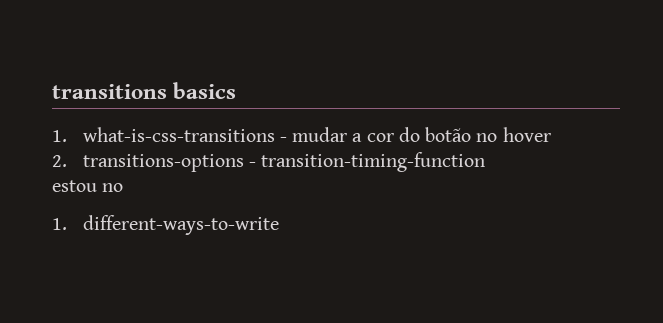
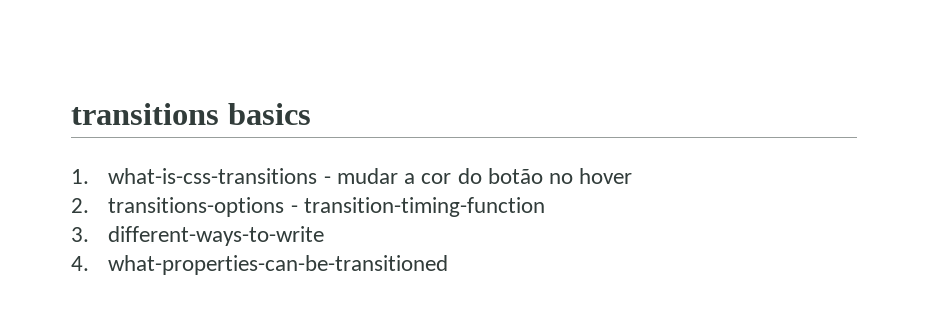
- estou no
- 1. different-ways-to-write
+ 3. different-ways-to-write
+ 4. what-properties-can-be-transitioned

